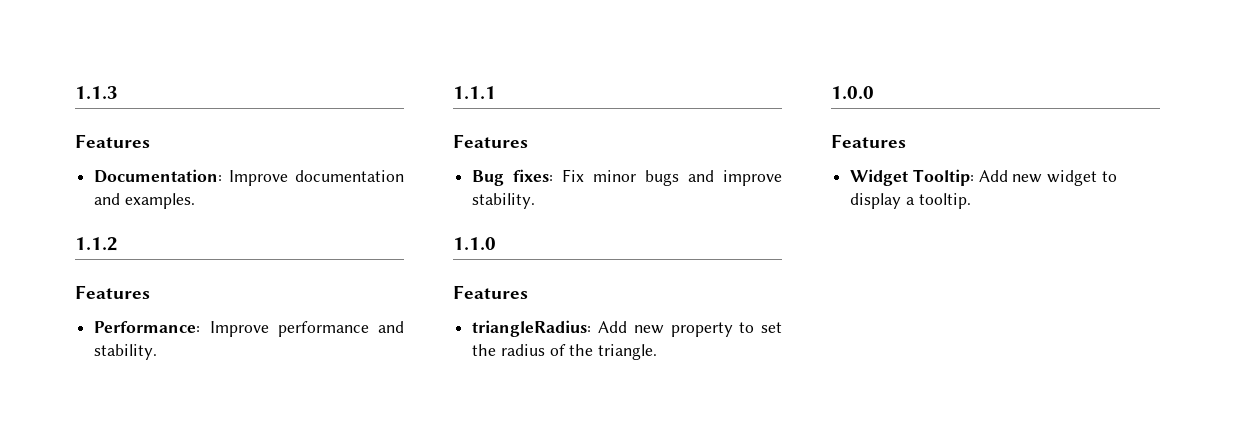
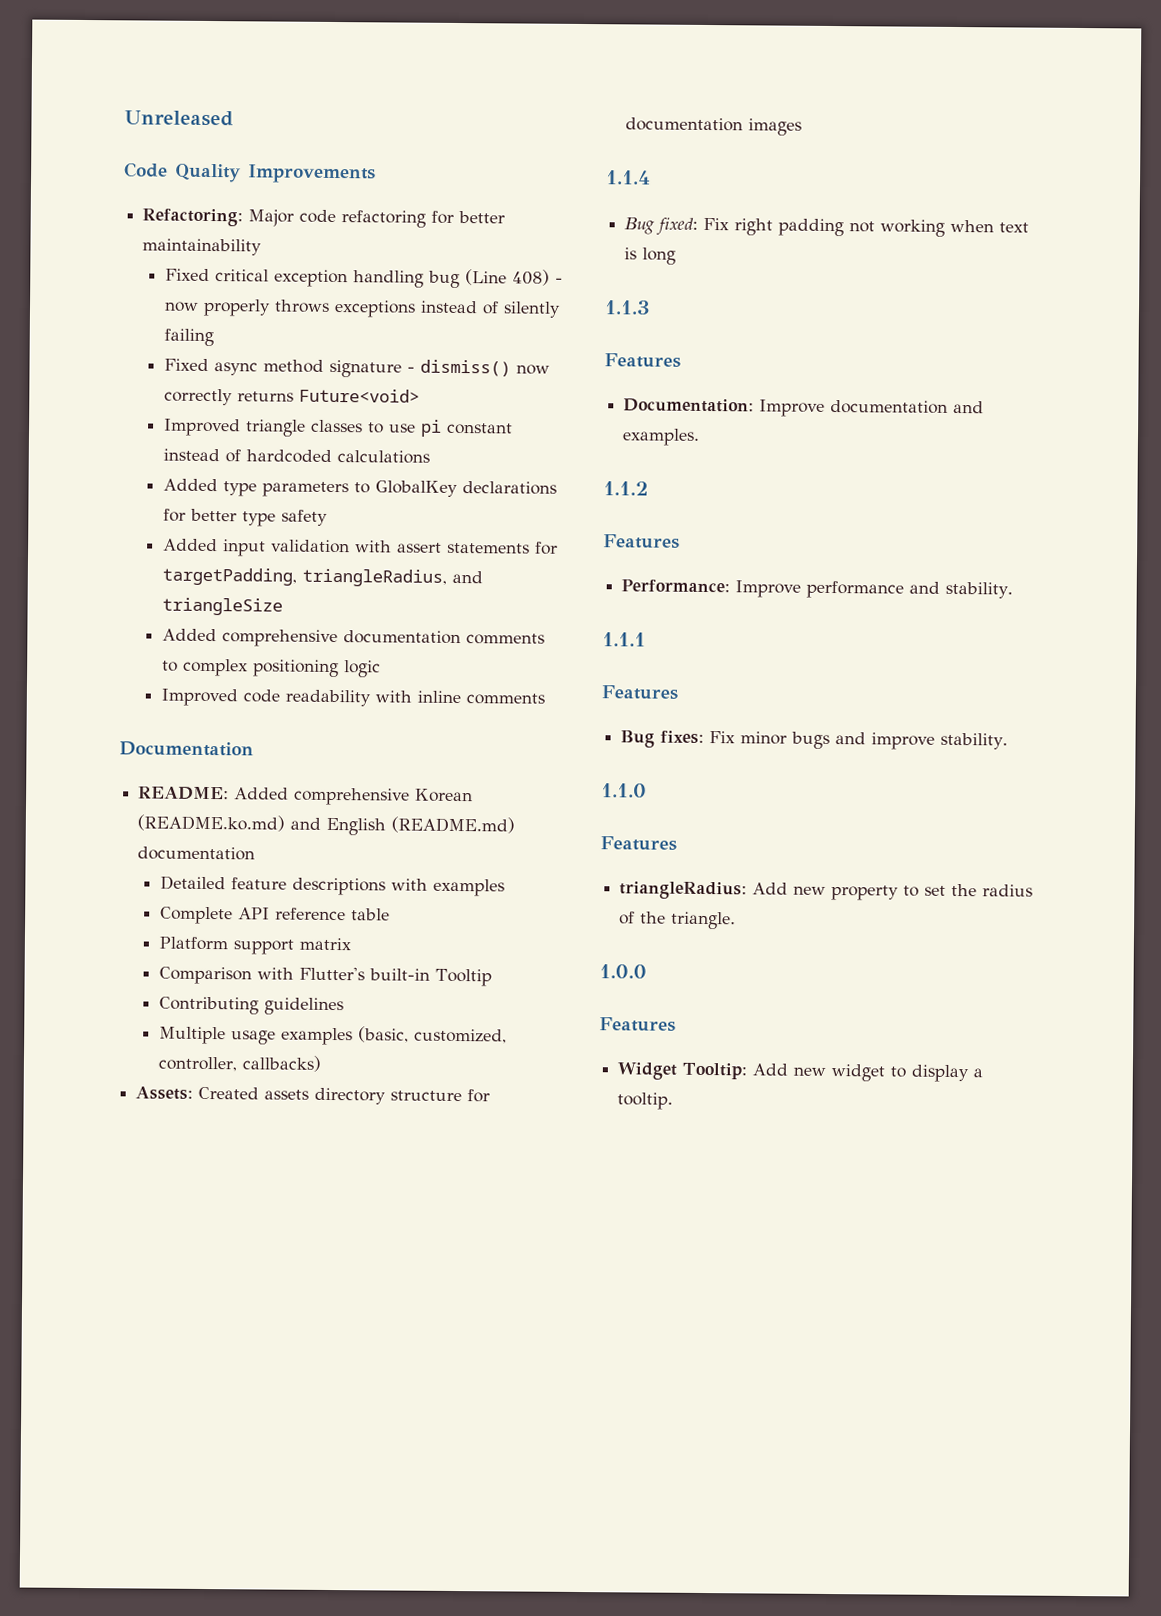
+ Unreleased
+ Code Quality Improvements
+ Refactoring: Major code refactoring for better maintainability
+ Fixed critical exception handling bug (Line 408) - now properly throws exceptions instead of silently failing
+ Fixed async method signature - dismiss() now correctly returns Future<void>
+ Improved triangle classes to use pi constant instead of hardcoded calculations
+ Added type parameters to GlobalKey declarations for better type safety
+ Added input validation with assert statements for targetPadding, triangleRadius, and triangleSize
+ Added comprehensive documentation comments to complex positioning logic
+ Improved code readability with inline comments
+ Documentation
+ README: Added comprehensive Korean (README.ko.md) and English (README.md) documentation
+ Detailed feature descriptions with examples
+ Complete API reference table
+ Platform support matrix
+ Comparison with Flutter's built-in Tooltip
+ Contributing guidelines
+ Multiple usage examples (basic, customized, controller, callbacks)
+ Assets: Created assets directory structure for documentation images
+ 1.1.4
+ Bug fixed: Fix right padding not working when text is long

